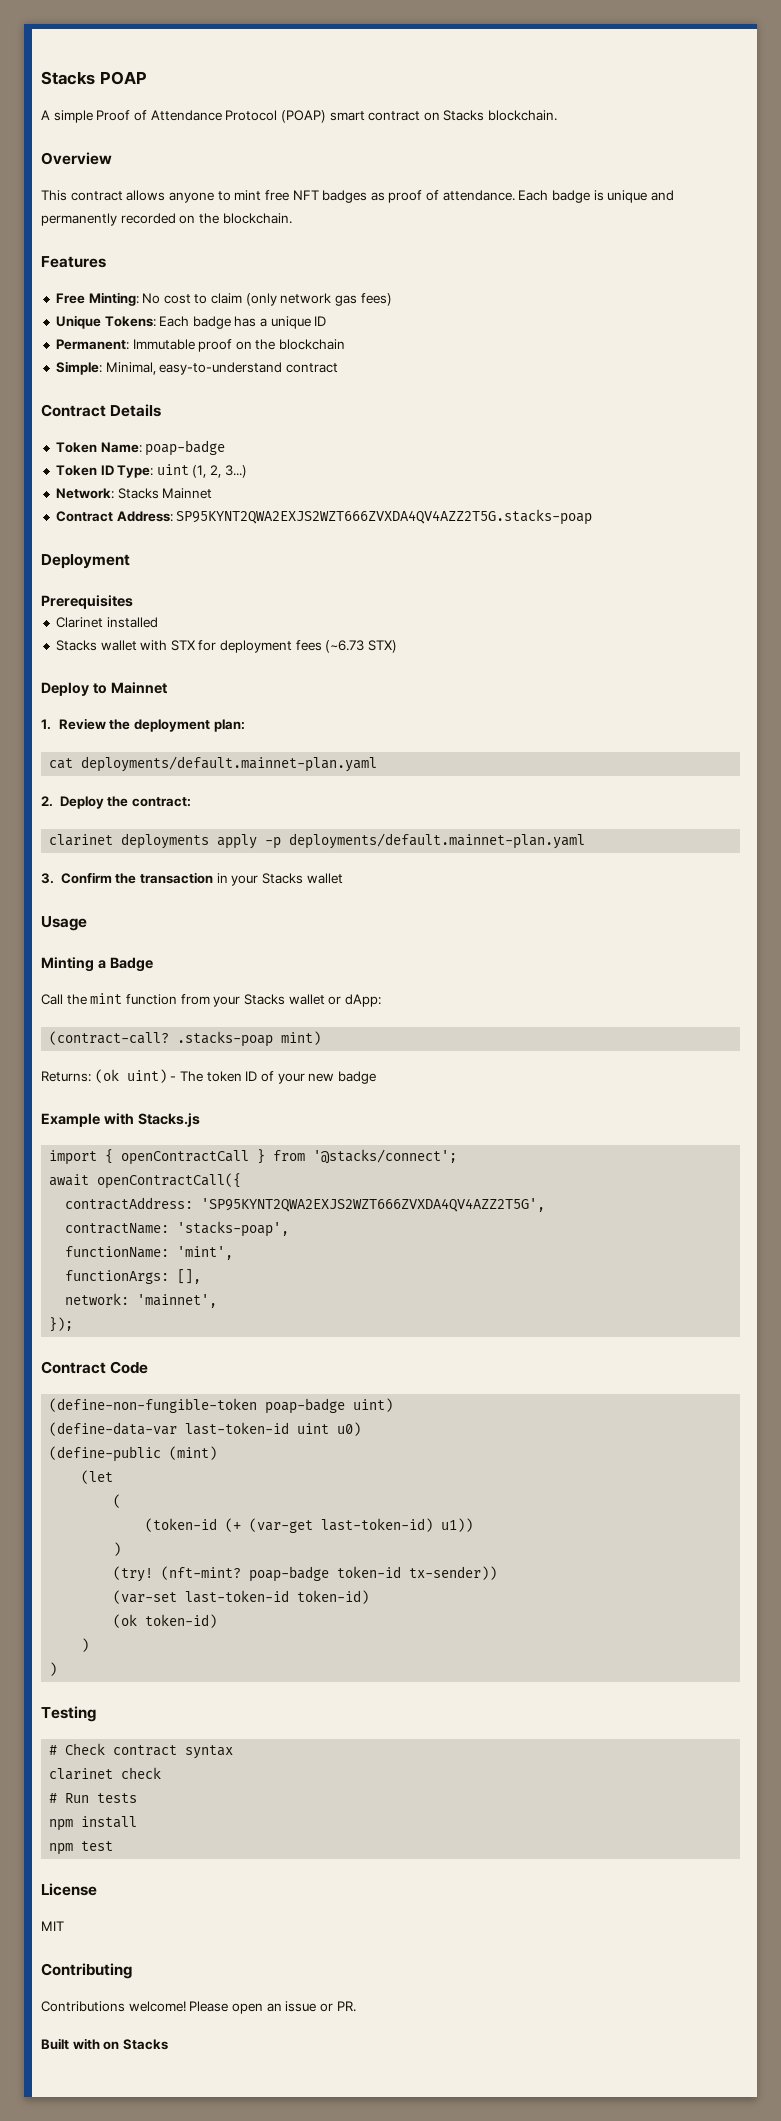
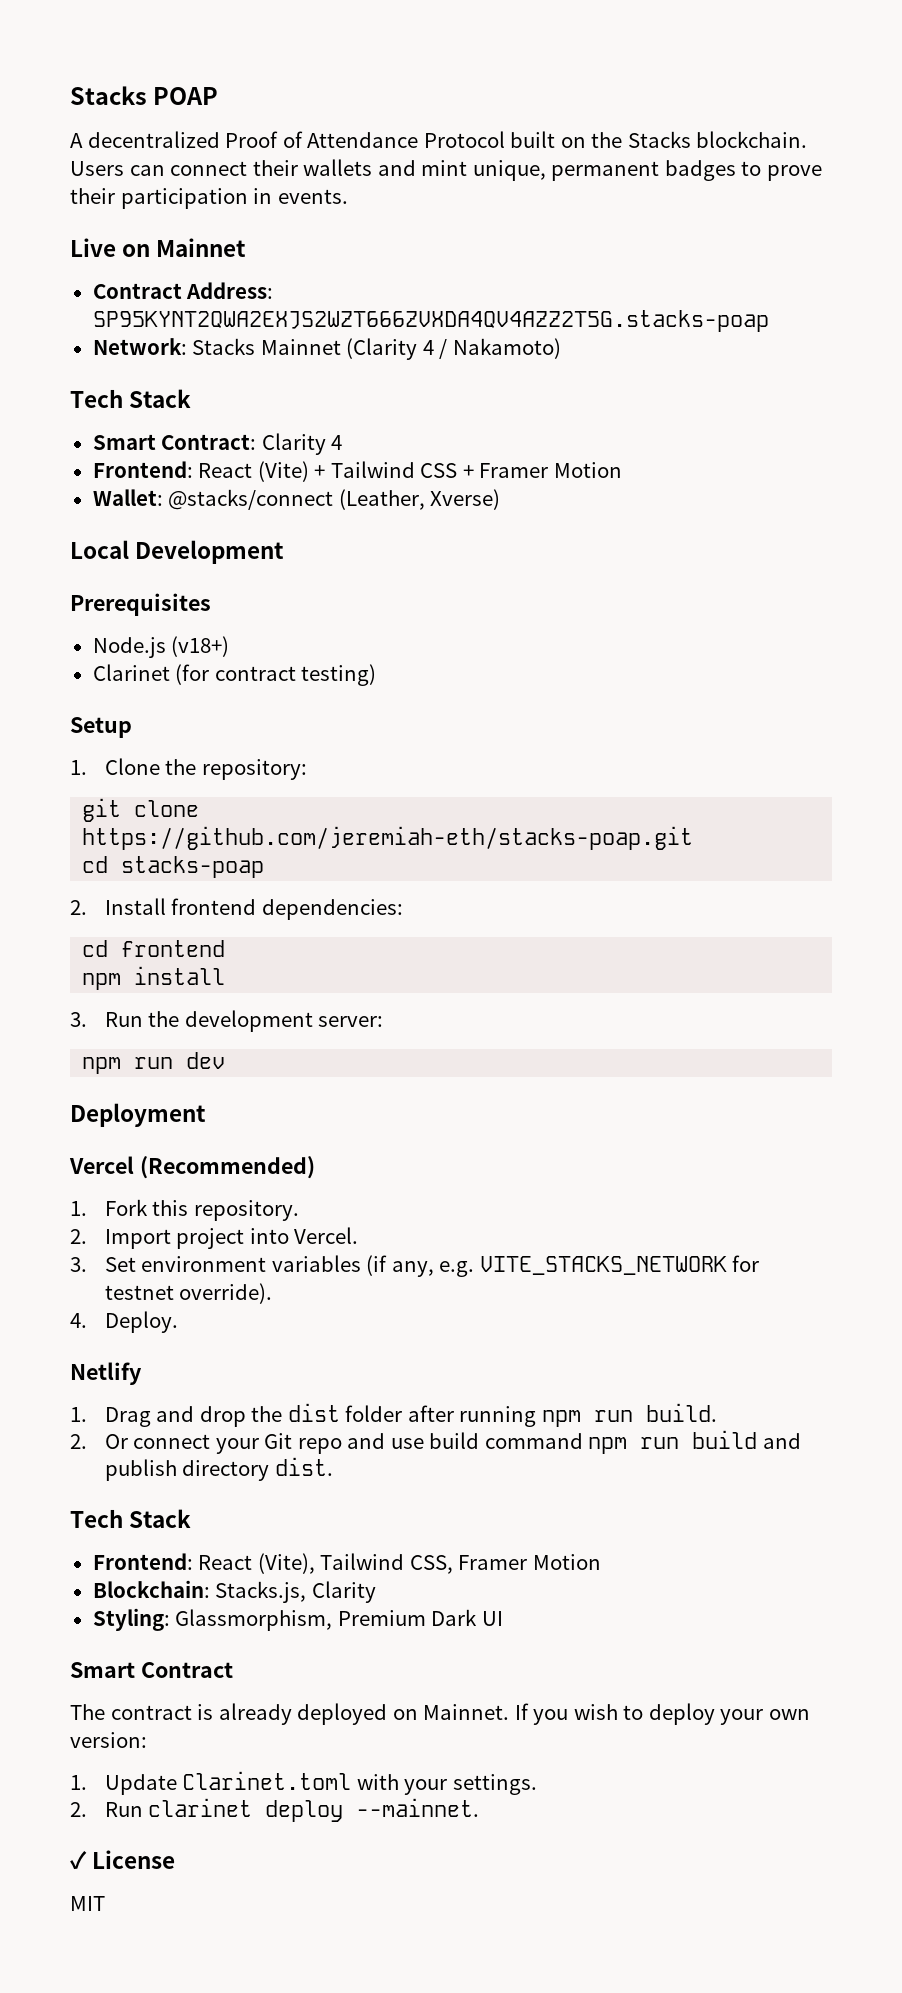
- A simple Proof of Attendance Protocol (POAP) smart contract on Stacks blockchain.
- Overview
- This contract allows anyone to mint free NFT badges as proof of attendance. Each badge is unique and permanently recorded on the blockchain.
- Features
- Free Minting: No cost to claim (only network gas fees)
- Unique Tokens: Each badge has a unique ID
- Permanent: Immutable proof on the blockchain
- Simple: Minimal, easy-to-understand contract
- Contract Details
- Token Name: poap-badge
- Token ID Type: uint (1, 2, 3...)
- Network: Stacks Mainnet
+ A decentralized Proof of Attendance Protocol built on the Stacks blockchain. Users can connect their wallets and mint unique, permanent badges to prove their participation in events.
+ Live on Mainnet
  Contract Address: SP95KYNT2QWA2EXJS2WZT666ZVXDA4QV4AZZ2T5G.stacks-poap
- Deployment
+ Network: Stacks Mainnet (Clarity 4 / Nakamoto)
+ Tech Stack
+ Smart Contract: Clarity 4
+ Frontend: React (Vite) + Tailwind CSS + Framer Motion
+ Wallet: @stacks/connect (Leather, Xverse)
+ Local Development
+ Node.js (v18+)
- Clarinet installed
- Stacks wallet with STX for deployment fees (~6.73 STX)
- Deploy to Mainnet
- 1. Review the deployment plan:
- cat deployments/default.mainnet-plan.yaml
- 2. Deploy the contract:
- clarinet deployments apply -p deployments/default.mainnet-plan.yaml
- 3. Confirm the transaction in your Stacks wallet
- Usage
- Minting a Badge
- Call the mint function from your Stacks wallet or dApp:
- (contract-call? .stacks-poap mint)
- Returns: (ok uint) - The token ID of your new badge
- Example with Stacks.js
- import { openContractCall } from '@stacks/connect';
- await openContractCall({
- contractAddress: 'SP95KYNT2QWA2EXJS2WZT666ZVXDA4QV4AZZ2T5G',
- contractName: 'stacks-poap',
- functionName: 'mint',
- functionArgs: [],
- network: 'mainnet',
- });
- Contract Code
- (define-non-fungible-token poap-badge uint)
- (define-data-var last-token-id uint u0)
- (define-public (mint)
- (let
- (
- (token-id (+ (var-get last-token-id) u1))
- )
- (try! (nft-mint? poap-badge token-id tx-sender))
- (var-set last-token-id token-id)
- (ok token-id)
- )
- )
- Testing
- # Check contract syntax
- clarinet check
- # Run tests
+ Clarinet (for contract testing)
+ Setup
+ 1. Clone the repository:
+ git clone https://github.com/jeremiah-eth/stacks-poap.git
+ cd stacks-poap
+ 2. Install frontend dependencies:
+ cd frontend
  npm install
- npm test
- License
+ 3. Run the development server:
+ npm run dev
+ Deployment
+ Vercel (Recommended)
+ 1. Fork this repository.
+ 2. Import project into Vercel.
+ 3. Set environment variables (if any, e.g. VITE_STACKS_NETWORK for testnet override).
+ 4. Deploy.
+ Netlify
+ 1. Drag and drop the dist folder after running npm run build.
+ 2. Or connect your Git repo and use build command npm run build and publish directory dist.
+ Tech Stack
+ Frontend: React (Vite), Tailwind CSS, Framer Motion
+ Blockchain: Stacks.js, Clarity
+ Styling: Glassmorphism, Premium Dark UI
+ Smart Contract
+ The contract is already deployed on Mainnet. If you wish to deploy your own version:
+ 1. Update Clarinet.toml with your settings.
+ 2. Run clarinet deploy --mainnet.
+ ✓ License
  MIT
- Contributing
- Contributions welcome! Please open an issue or PR.
- Built with on Stacks

